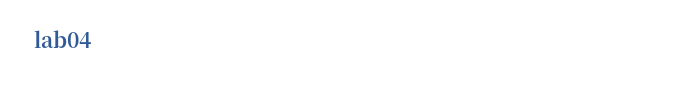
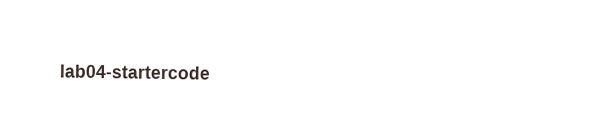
- lab04
+ lab04-startercode

